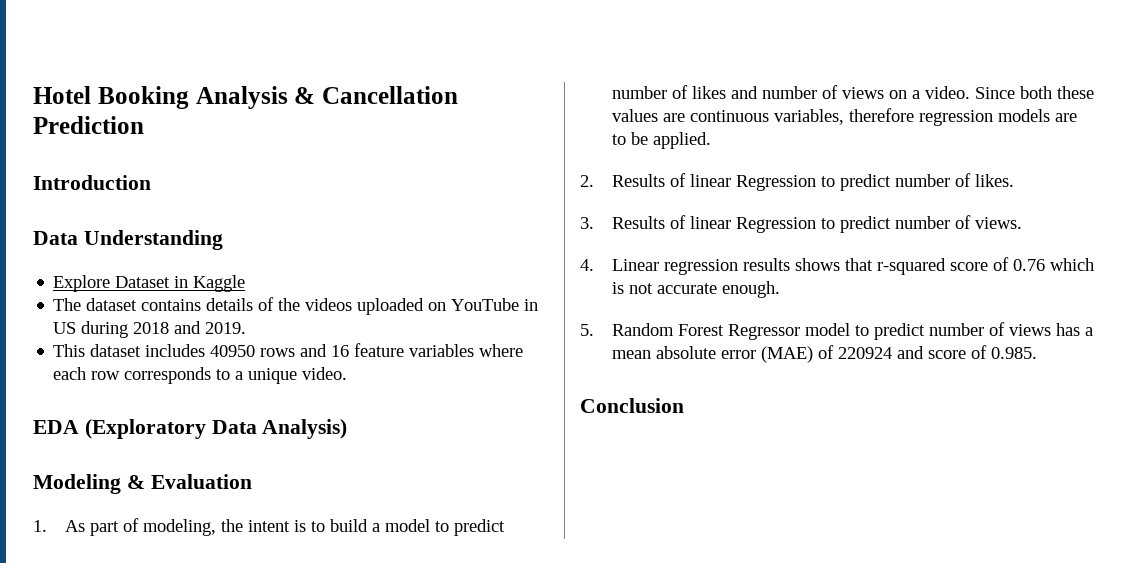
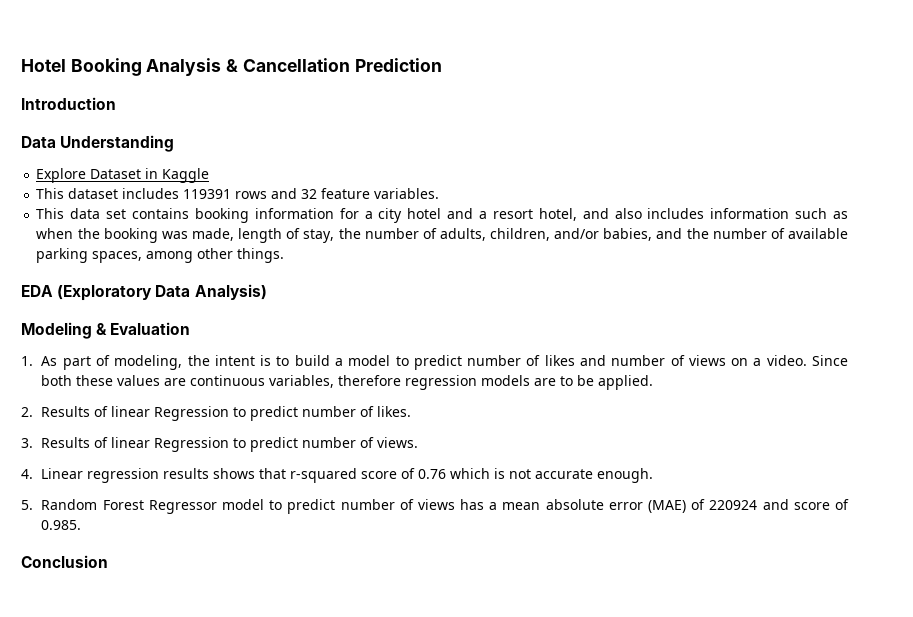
- The dataset contains details of the videos uploaded on YouTube in US during 2018 and 2019.
- This dataset includes 40950 rows and 16 feature variables where each row corresponds to a unique video.
+ This dataset includes 119391 rows and 32 feature variables.
+ This data set contains booking information for a city hotel and a resort hotel, and also includes information such as when the booking was made, length of stay, the number of adults, children, and/or babies, and the number of available parking spaces, among other things.

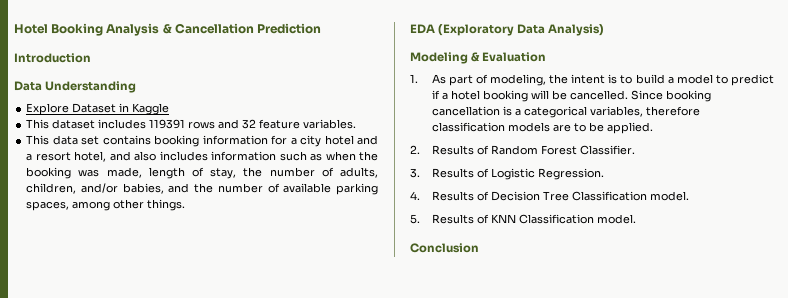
- 1. As part of modeling, the intent is to build a model to predict number of likes and number of views on a video. Since both these values are continuous variables, therefore regression models are to be applied.
+ 1. As part of modeling, the intent is to build a model to predict if a hotel booking will be cancelled. Since booking cancellation is a categorical variables, therefore classification models are to be applied.
- 2. Results of linear Regression to predict number of likes.
- 3. Results of linear Regression to predict number of views.
- 4. Linear regression results shows that r-squared score of 0.76 which is not accurate enough.
- 5. Random Forest Regressor model to predict number of views has a mean absolute error (MAE) of 220924 and score of 0.985.
+ 2. Results of Random Forest Classifier.
+ 3. Results of Logistic Regression.
+ 4. Results of Decision Tree Classification model.
+ 5. Results of KNN Classification model.

